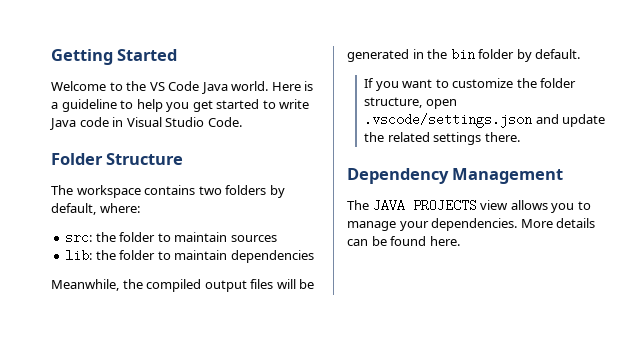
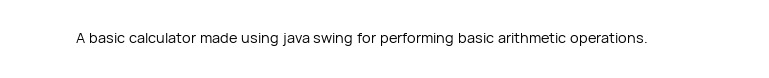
- Getting Started
- Welcome to the VS Code Java world. Here is a guideline to help you get started to write Java code in Visual Studio Code.
- Folder Structure
- The workspace contains two folders by default, where:
- src: the folder to maintain sources
- lib: the folder to maintain dependencies
- Meanwhile, the compiled output files will be generated in the bin folder by default.
- If you want to customize the folder structure, open .vscode/settings.json and update the related settings there.
- Dependency Management
- The JAVA PROJECTS view allows you to manage your dependencies. More details can be found here.
+ A basic calculator made using java swing for performing basic arithmetic operations.

